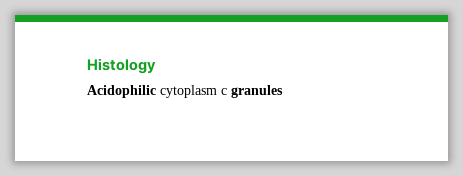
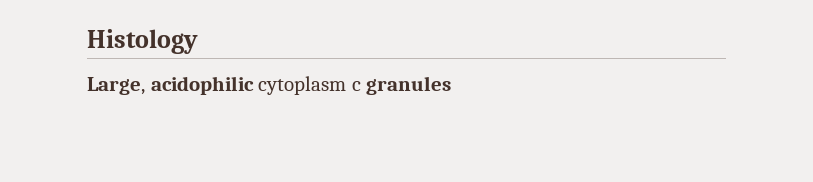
- Acidophilic cytoplasm c granules
+ Large, acidophilic cytoplasm c granules

